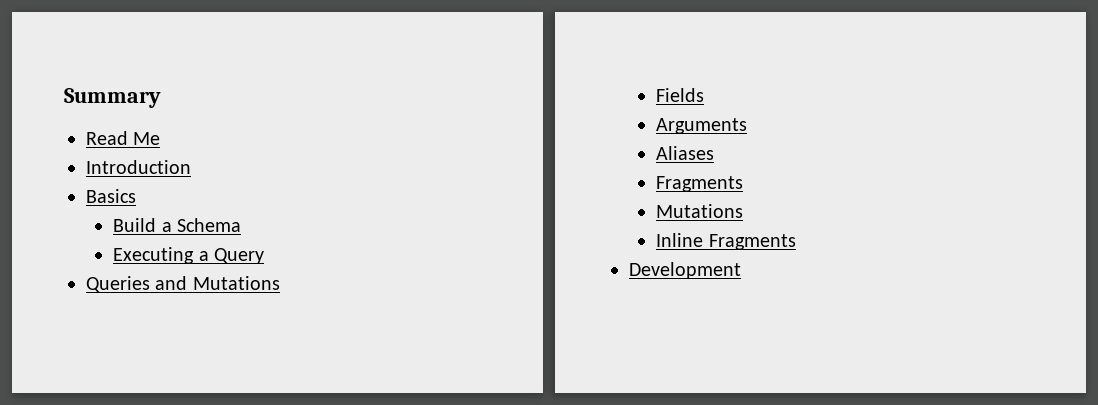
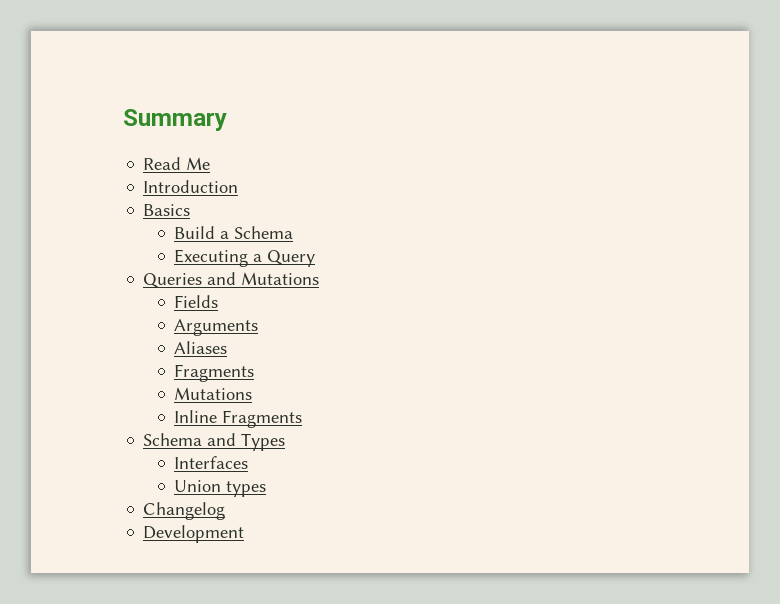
+ Schema and Types
+ Interfaces
+ Union types
+ Changelog

